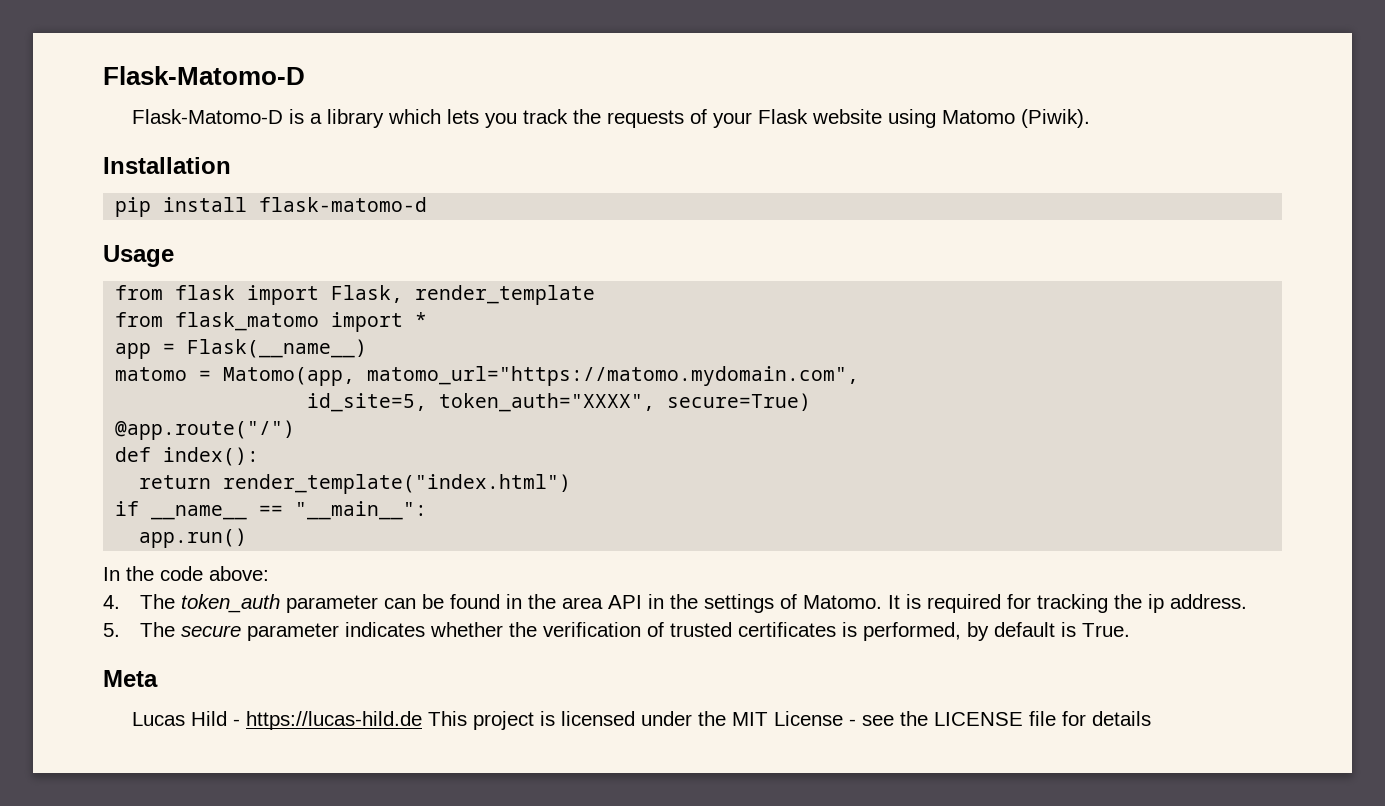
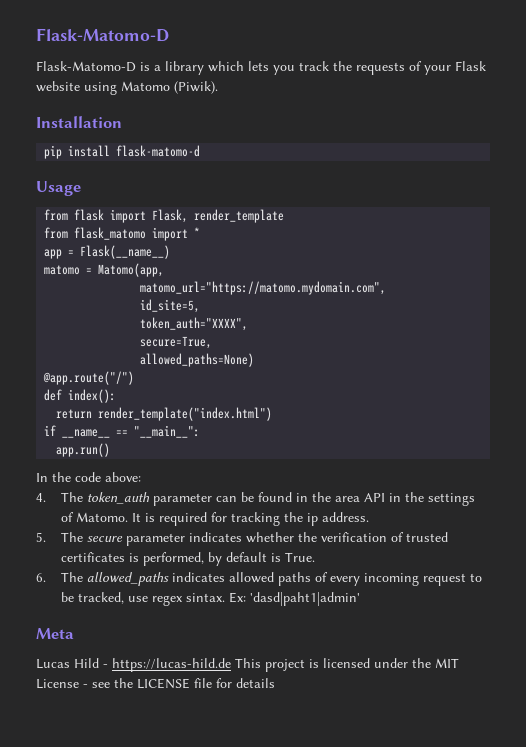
- matomo = Matomo(app, matomo_url="https://matomo.mydomain.com",
+ matomo = Matomo(app,
+ matomo_url="https://matomo.mydomain.com",
- id_site=5, token_auth="XXXX", secure=True)
+ id_site=5,
+ token_auth="XXXX",
+ secure=True,
+ allowed_paths=None)
+ 6. The allowed_paths indicates allowed paths of every incoming request to be tracked, use regex sintax. Ex: 'dasd|paht1|admin'

